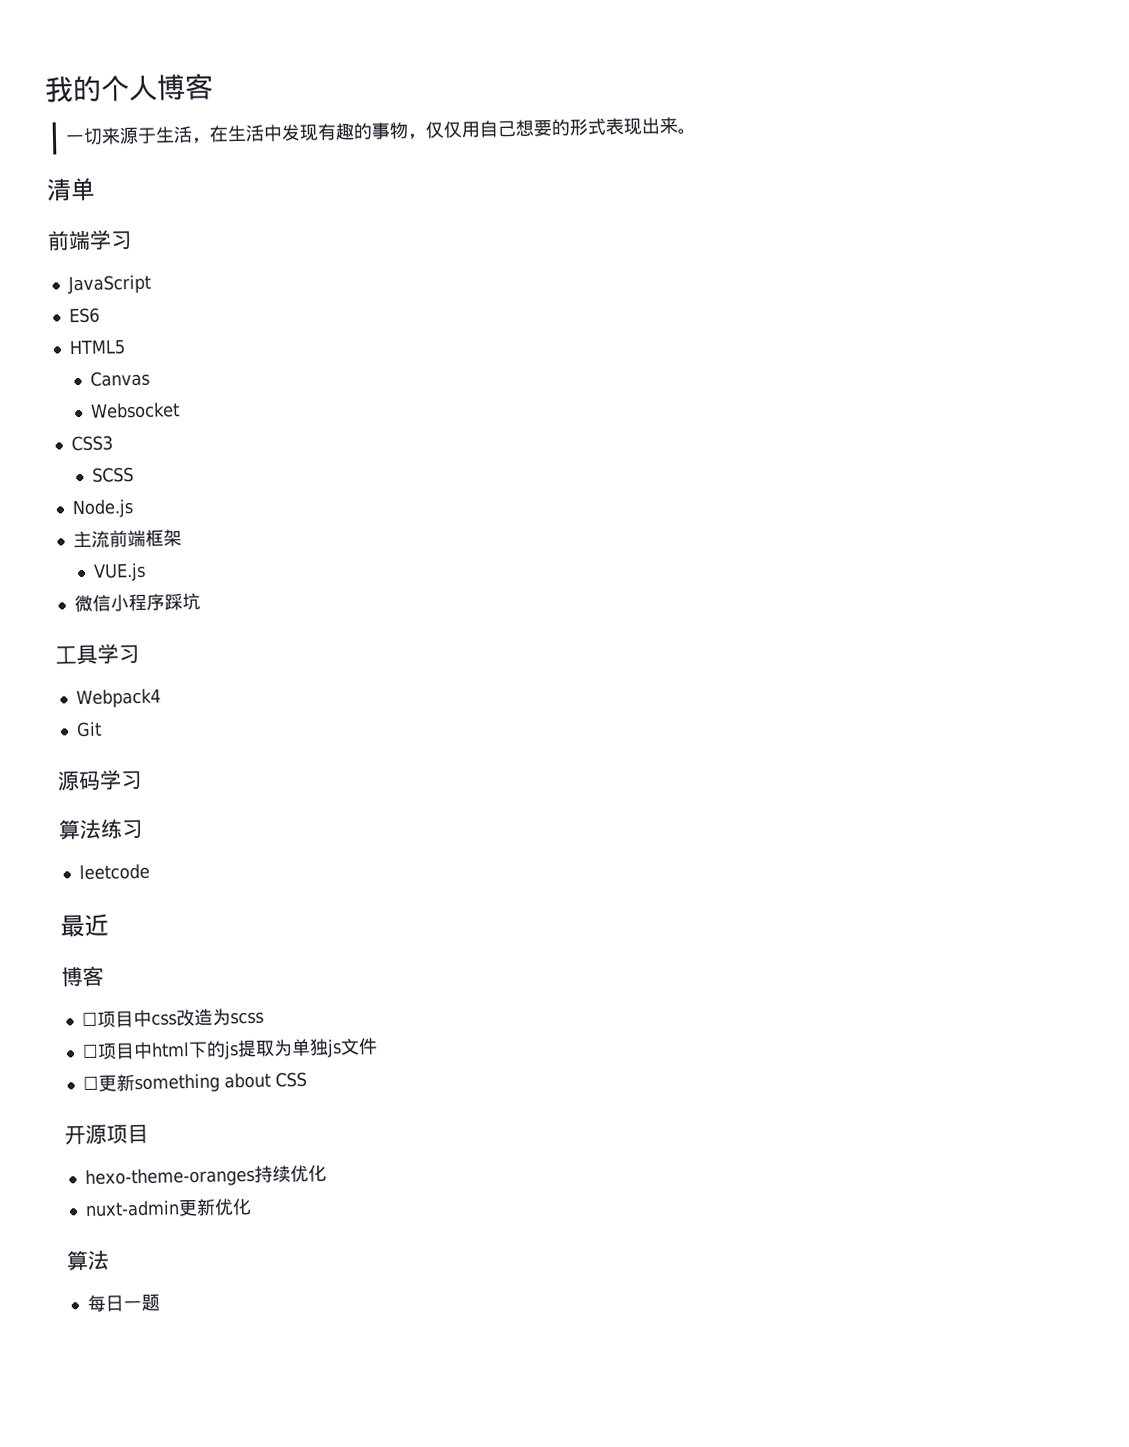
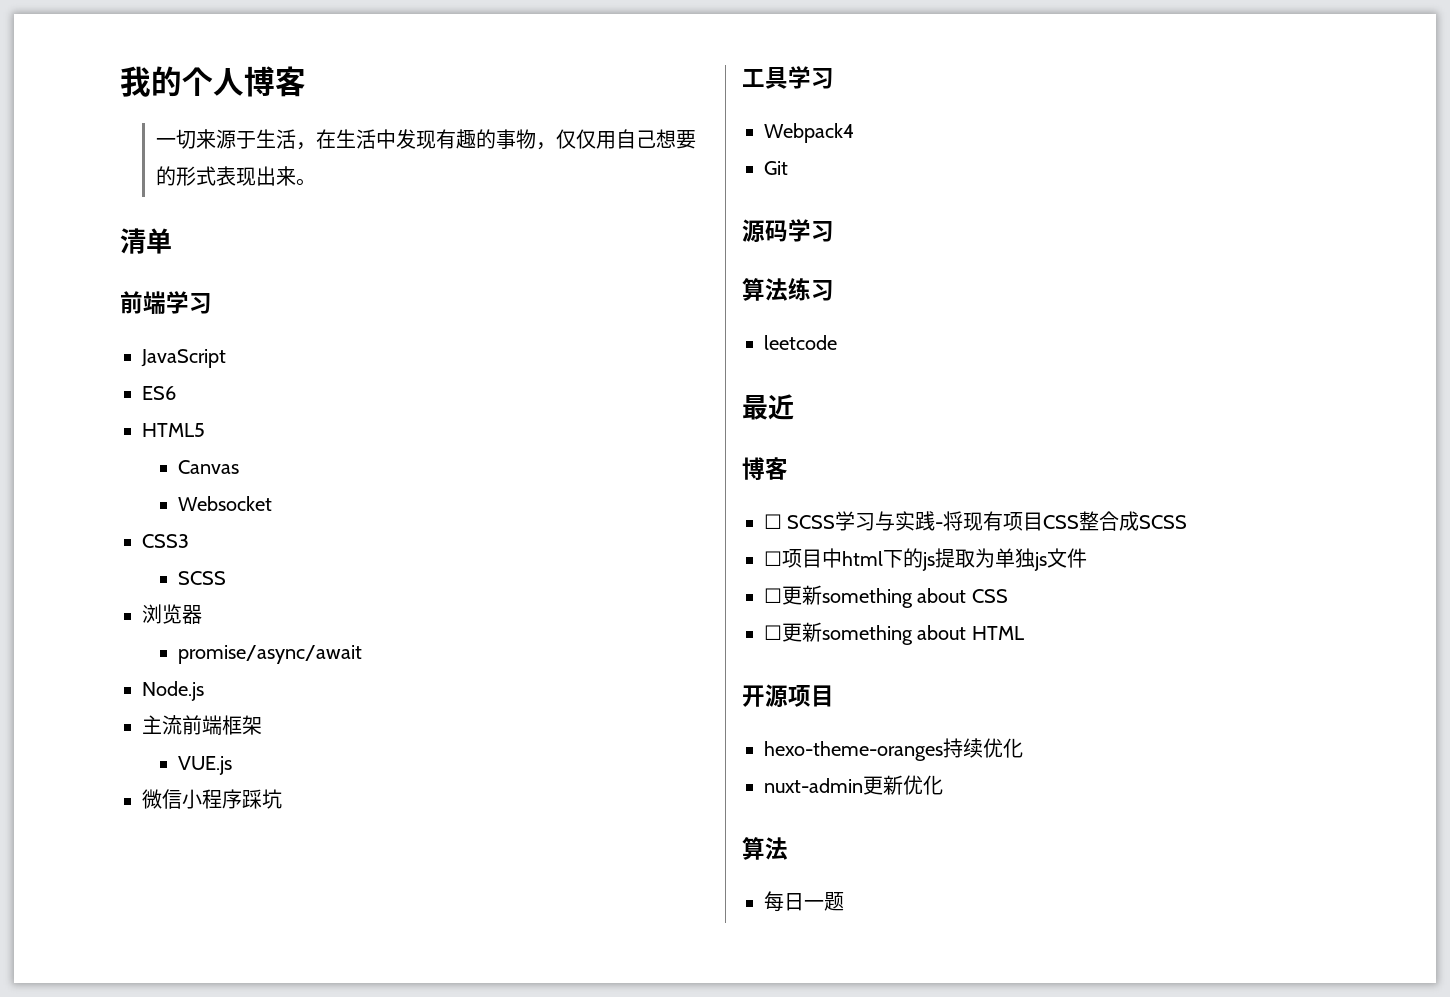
+ 浏览器
+ promise/async/await
- ☐项目中css改造为scss
+ ☐ SCSS学习与实践-将现有项目CSS整合成SCSS
+ ☐更新something about HTML

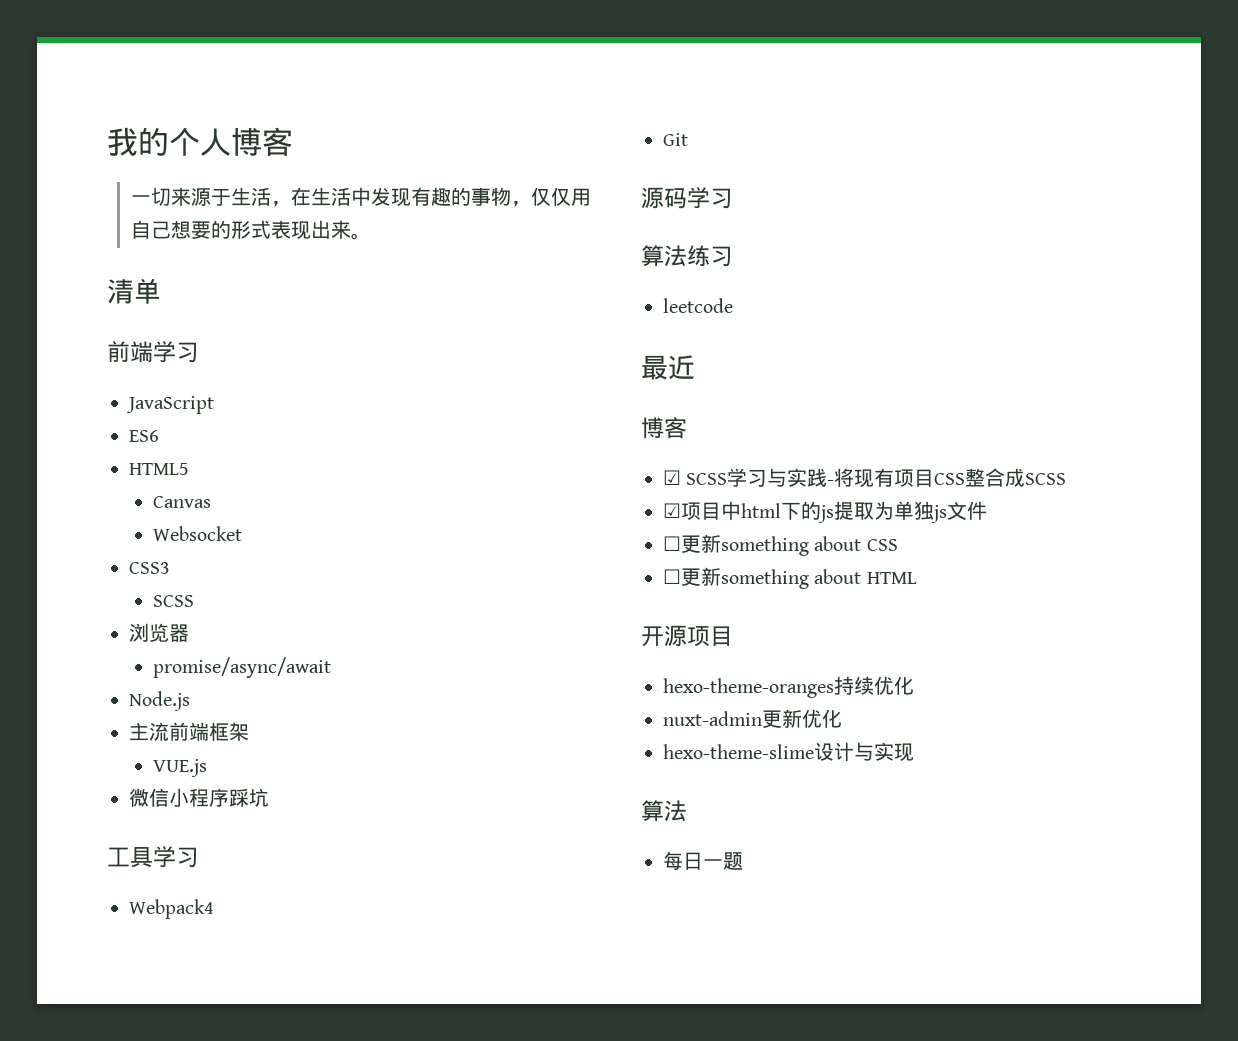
- ☐ SCSS学习与实践-将现有项目CSS整合成SCSS
+ ☑ SCSS学习与实践-将现有项目CSS整合成SCSS
- ☐项目中html下的js提取为单独js文件
+ ☑项目中html下的js提取为单独js文件
+ hexo-theme-slime设计与实现

